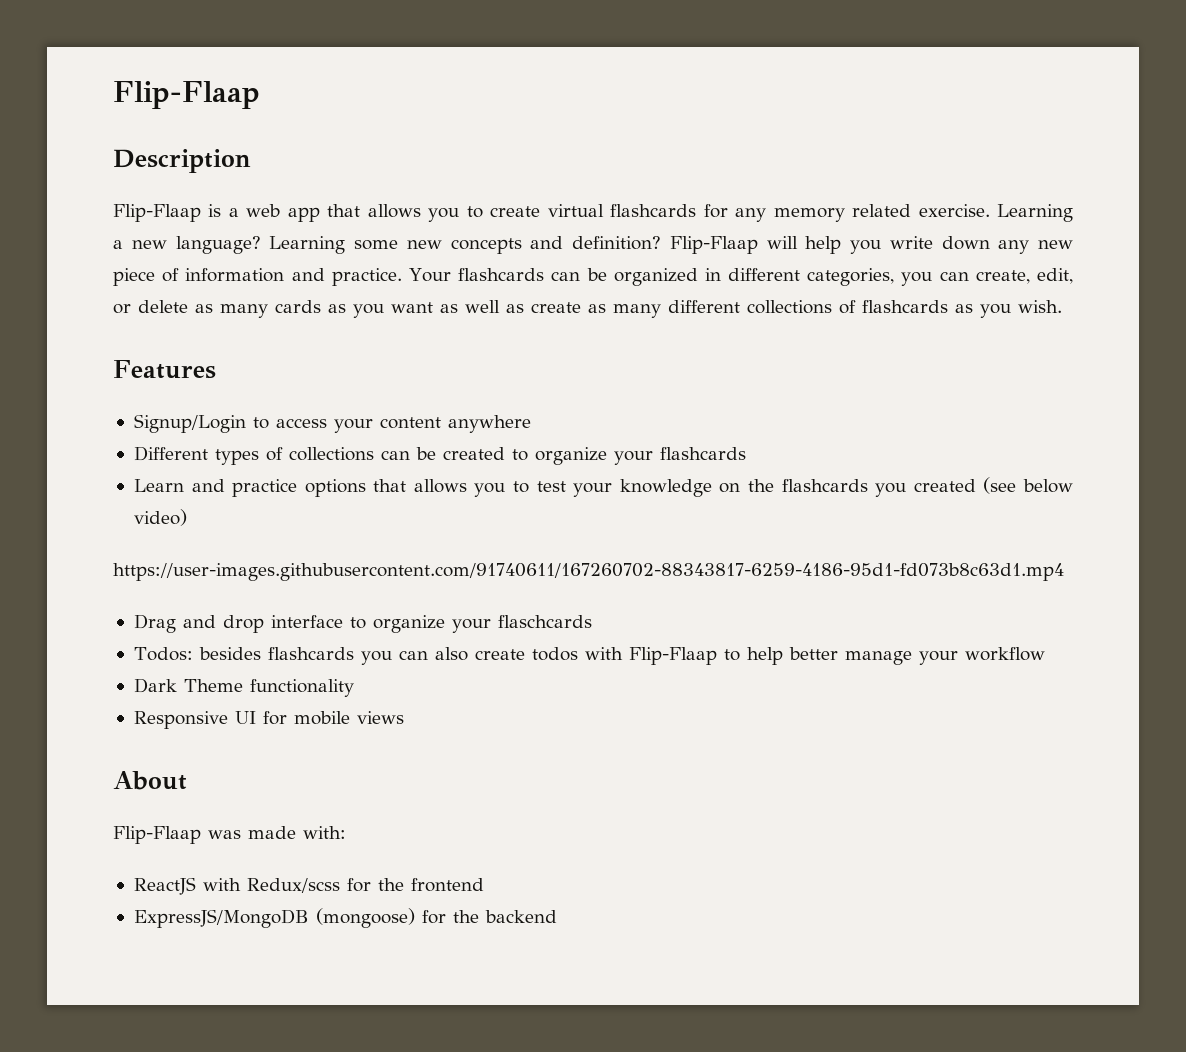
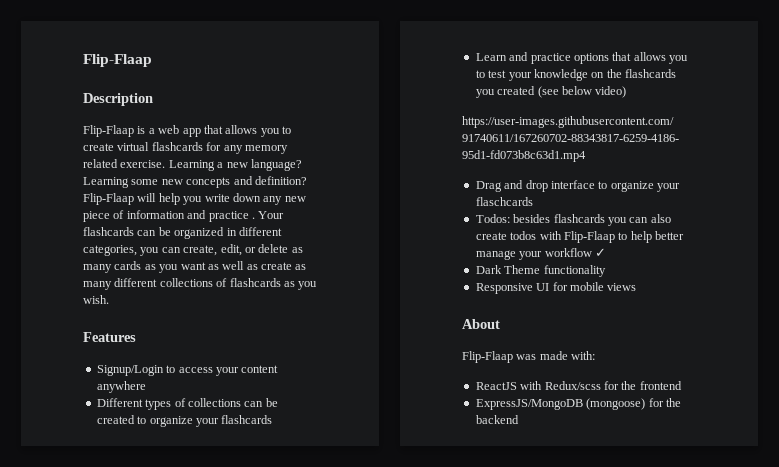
- Flip-Flaap will help you write down any new piece of information and practice.
+ Flip-Flaap will help you write down any new piece of information and practice .
- Todos: besides flashcards you can also create todos with Flip-Flaap to help better manage your workflow
+ Todos: besides flashcards you can also create todos with Flip-Flaap to help better manage your workflow ✓

